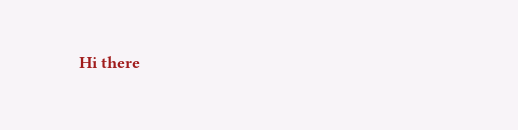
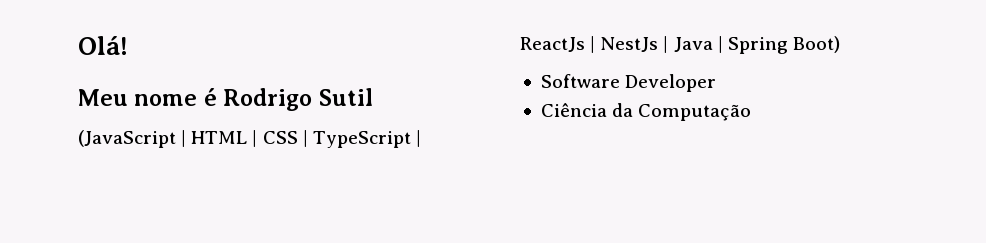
- Hi there
+ Olá!
+ Meu nome é Rodrigo Sutil
+ (JavaScript | HTML | CSS | TypeScript | ReactJs | NestJs | Java | Spring Boot)
+ Software Developer
+ Ciência da Computação

